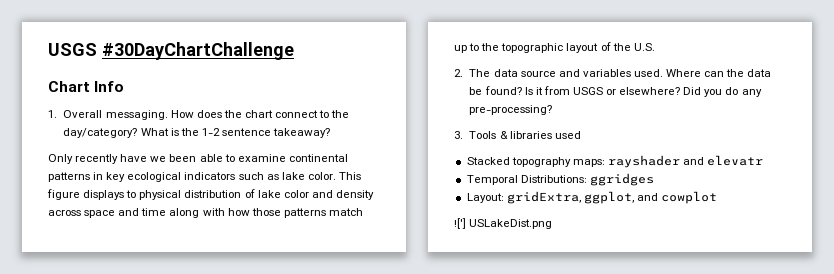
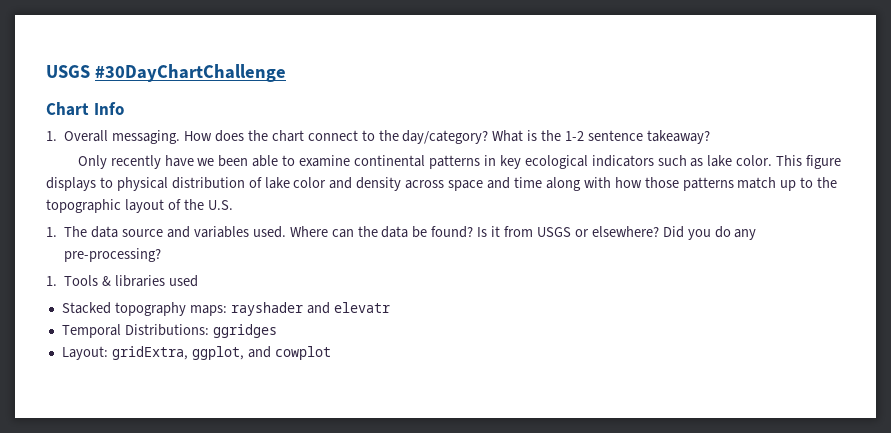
- 2. The data source and variables used.
+ 1. The data source and variables used.
- 3. Tools & libraries used
+ 1. Tools & libraries used
- !['] USLakeDist.png

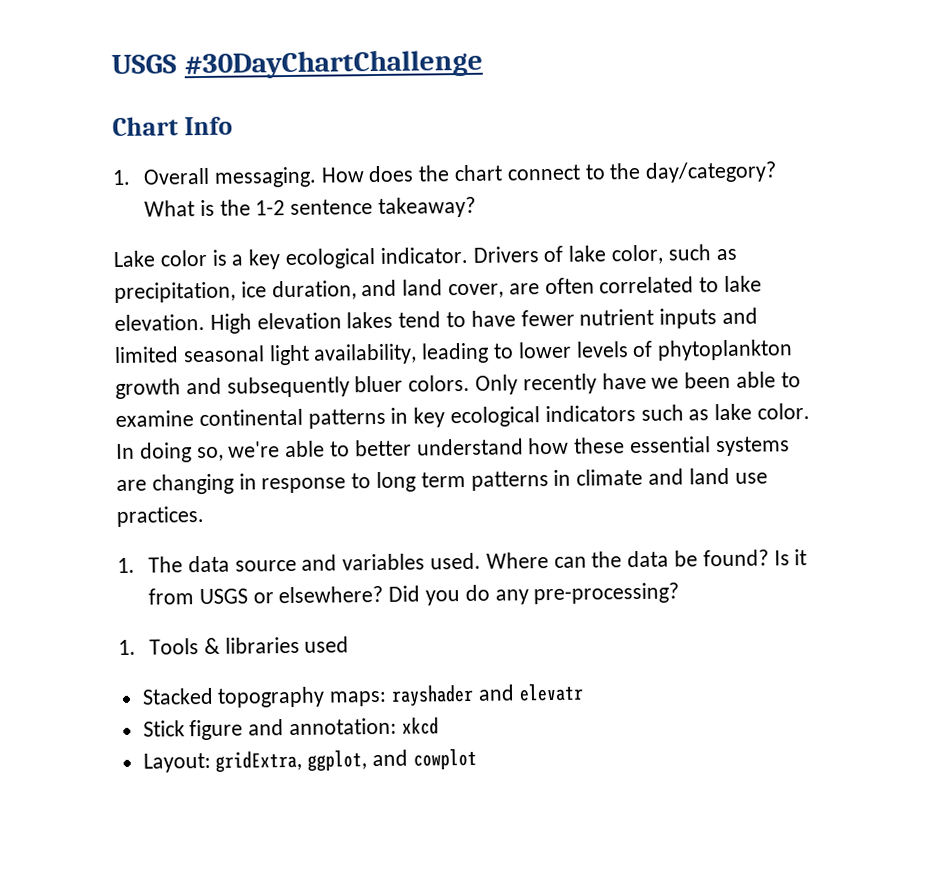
+ Lake color is a key ecological indicator. Drivers of lake color, such as precipitation, ice duration, and land cover, are often correlated to lake elevation. High elevation lakes tend to have fewer nutrient inputs and limited seasonal light availability, leading to lower levels of phytoplankton growth and subsequently bluer colors.
- This figure displays to physical distribution of lake color and density across space and time along with how those patterns match up to the topographic layout of the U.S.
+ In doing so, we're able to better understand how these essential systems are changing in response to long term patterns in climate and land use practices.
- Temporal Distributions: ggridges
+ Stick figure and annotation: xkcd

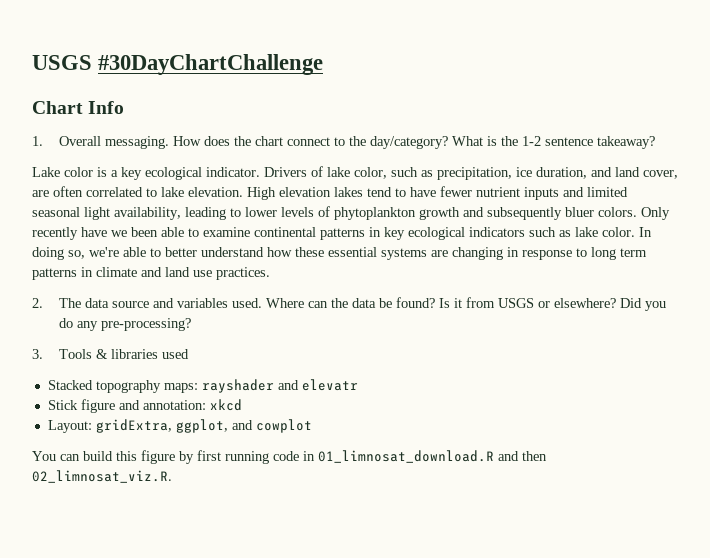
- 1. The data source and variables used.
+ 2. The data source and variables used.
- 1. Tools & libraries used
+ 3. Tools & libraries used
+ You can build this figure by first running code in 01_limnosat_download.R and then 02_limnosat_viz.R.

